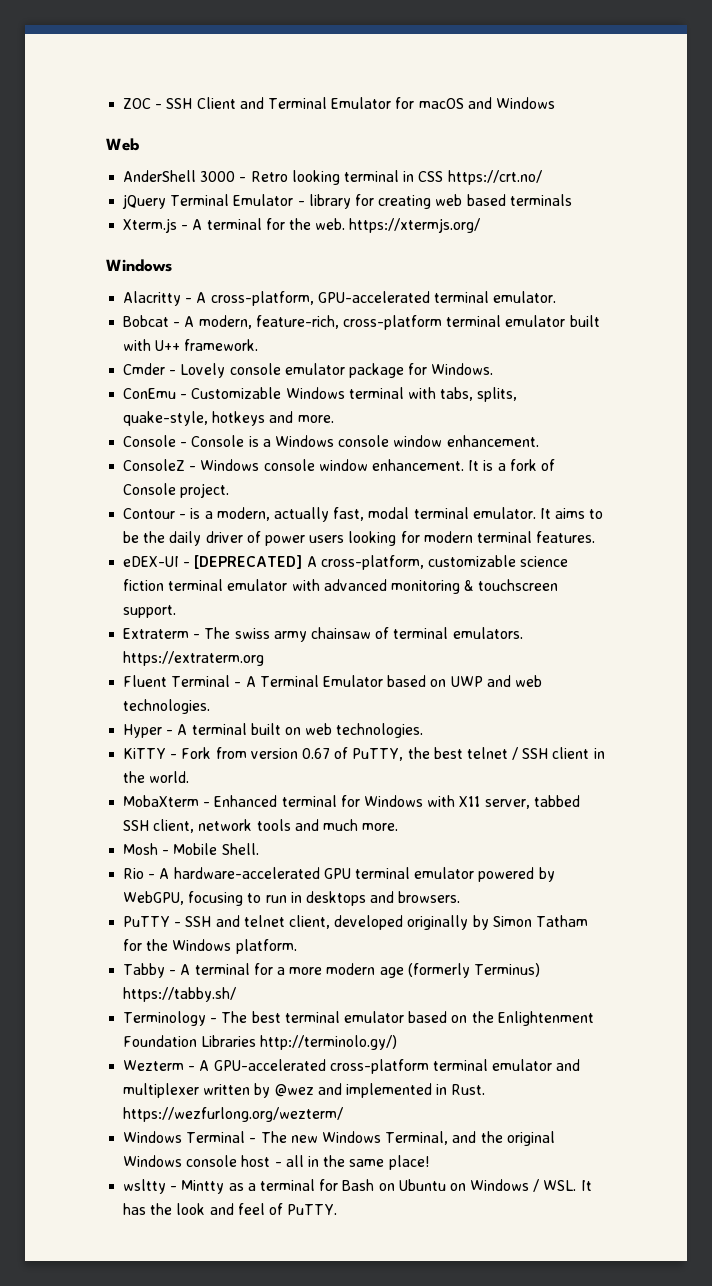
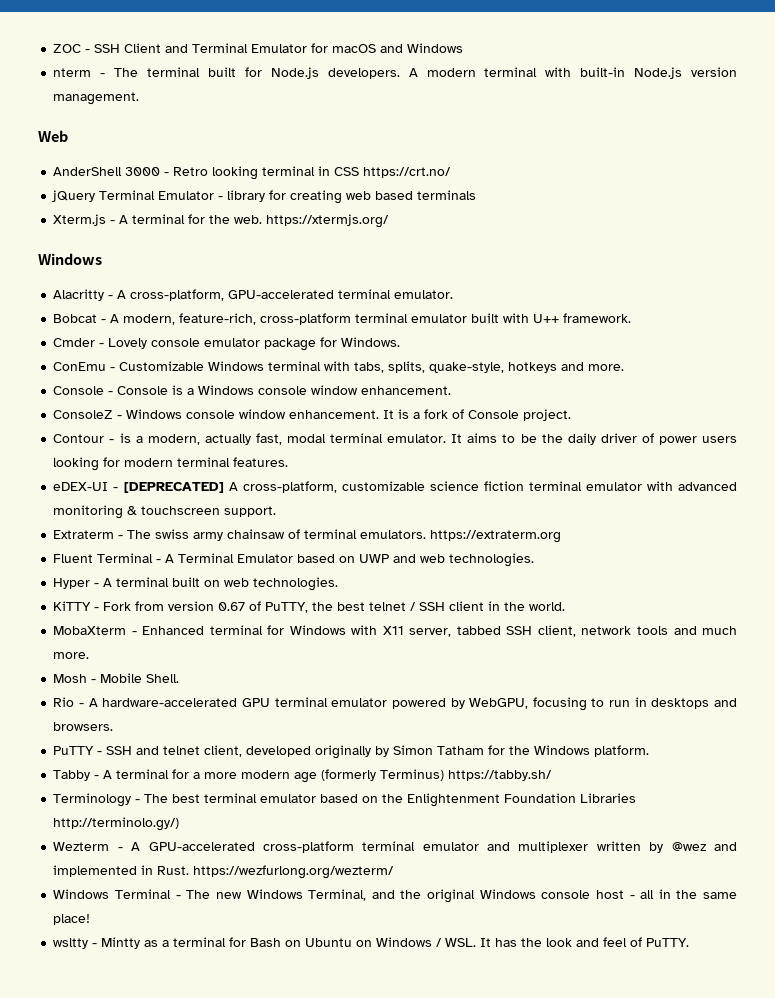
+ nterm - The terminal built for Node.js developers. A modern terminal with built-in Node.js version management.

